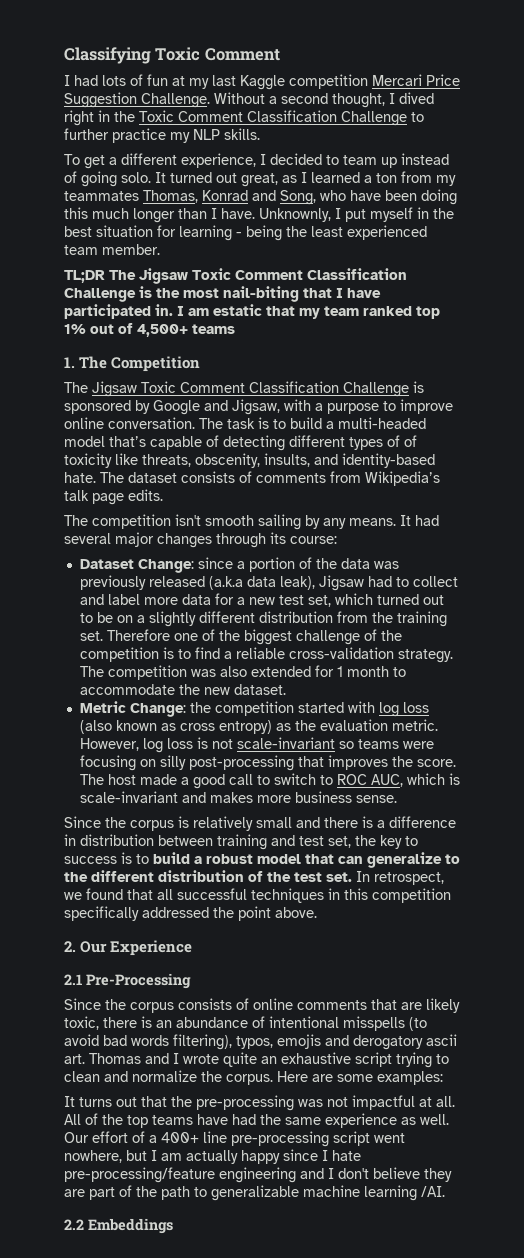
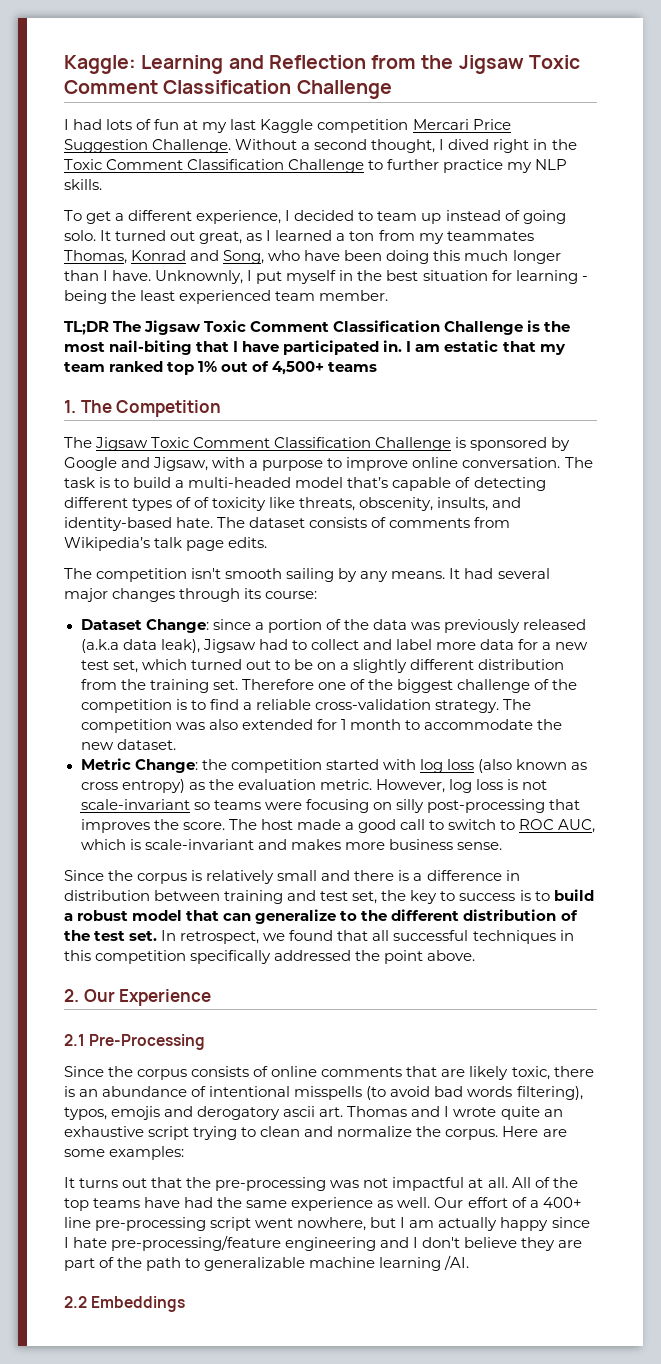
- Classifying Toxic Comment
+ Kaggle: Learning and Reflection from the Jigsaw Toxic Comment Classification Challenge

